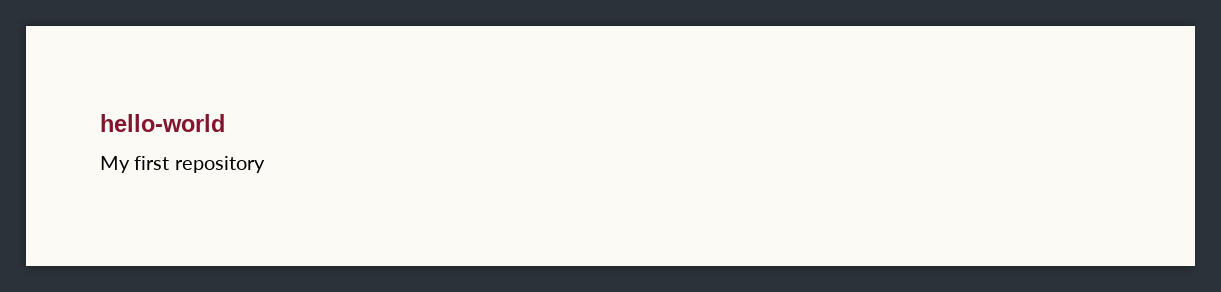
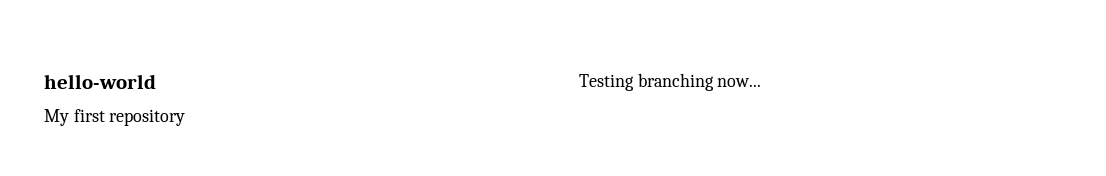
+ Testing branching now...

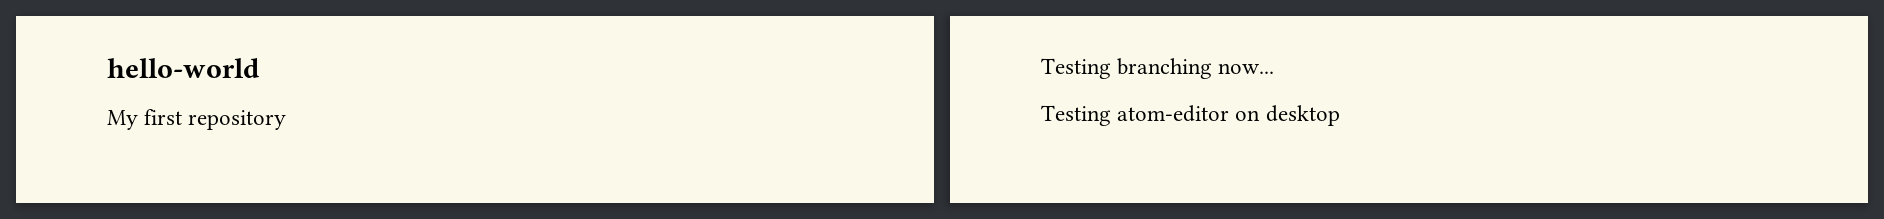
+ Testing atom-editor on desktop

